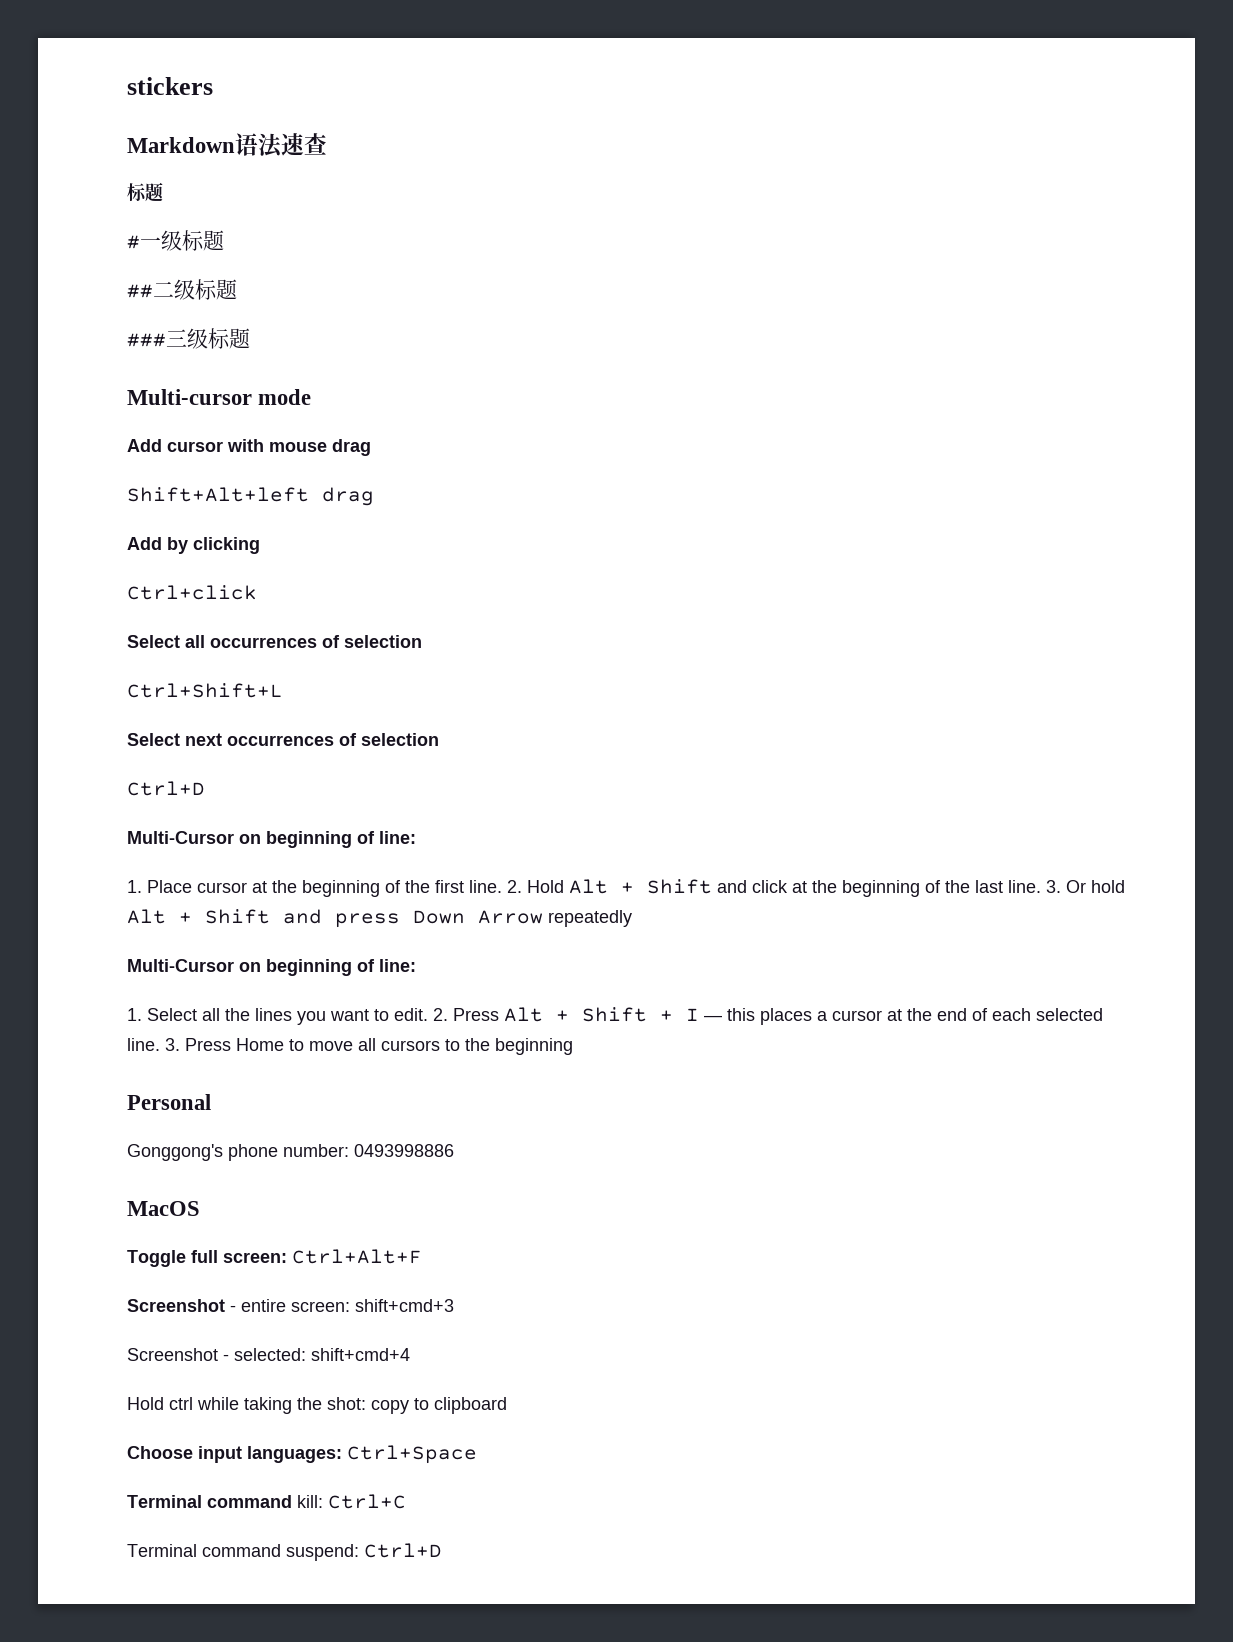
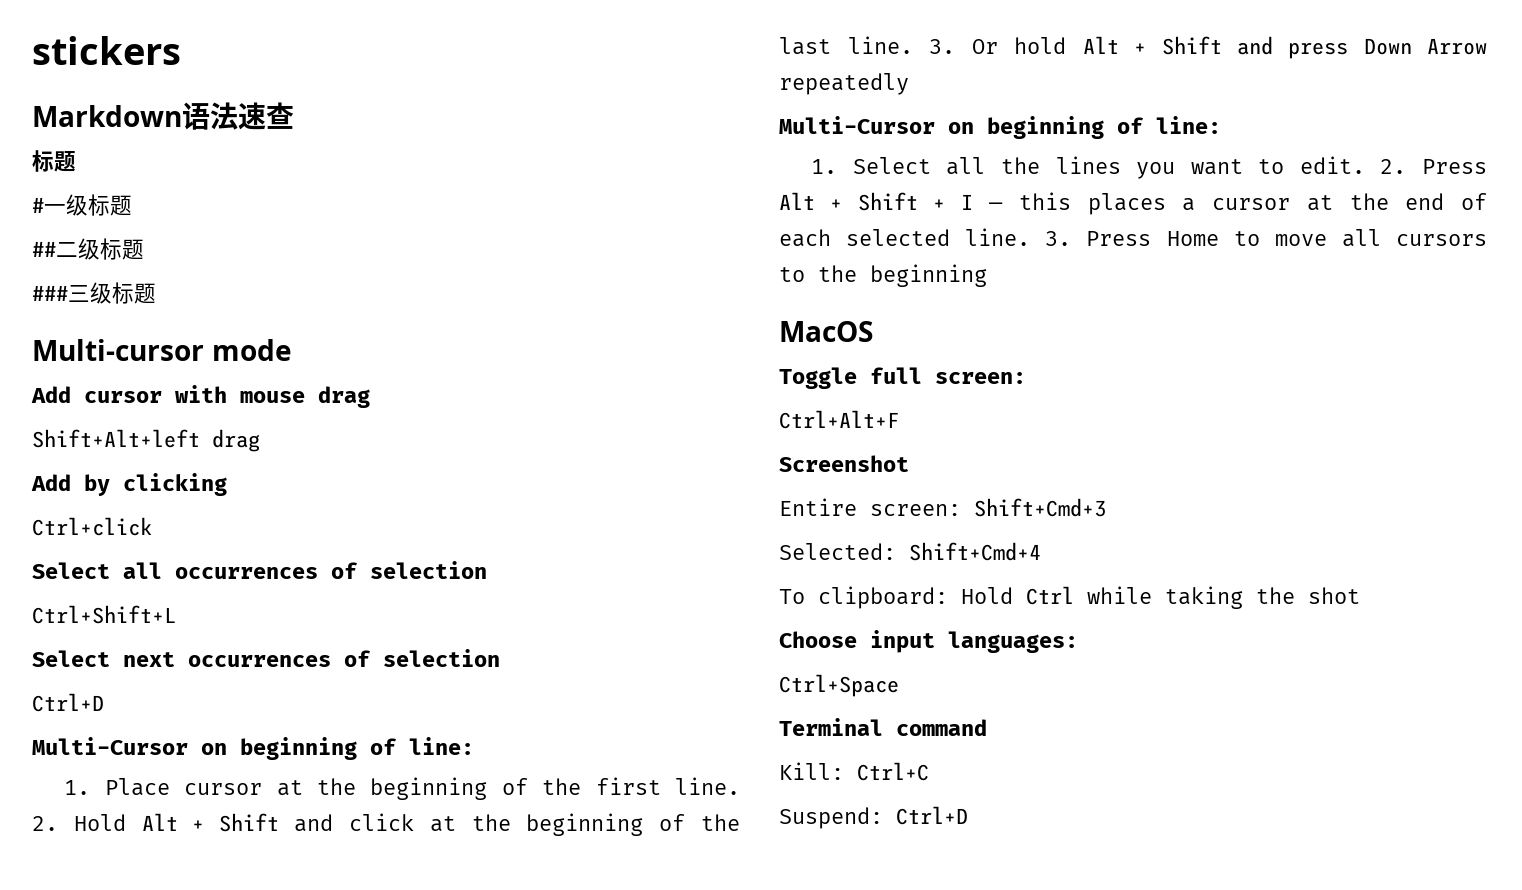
- Personal
- Gonggong's phone number: 0493998886
- Toggle full screen: Ctrl+Alt+F
+ Toggle full screen:
+ Ctrl+Alt+F
- Screenshot - entire screen: shift+cmd+3
- Screenshot - selected: shift+cmd+4
- Hold ctrl while taking the shot: copy to clipboard
+ Screenshot
+ Entire screen: Shift+Cmd+3
+ Selected: Shift+Cmd+4
+ To clipboard: Hold Ctrl while taking the shot
- Choose input languages: Ctrl+Space
+ Choose input languages:
+ Ctrl+Space
- Terminal command kill: Ctrl+C
+ Terminal command
+ Kill: Ctrl+C
- Terminal command suspend: Ctrl+D
+ Suspend: Ctrl+D

